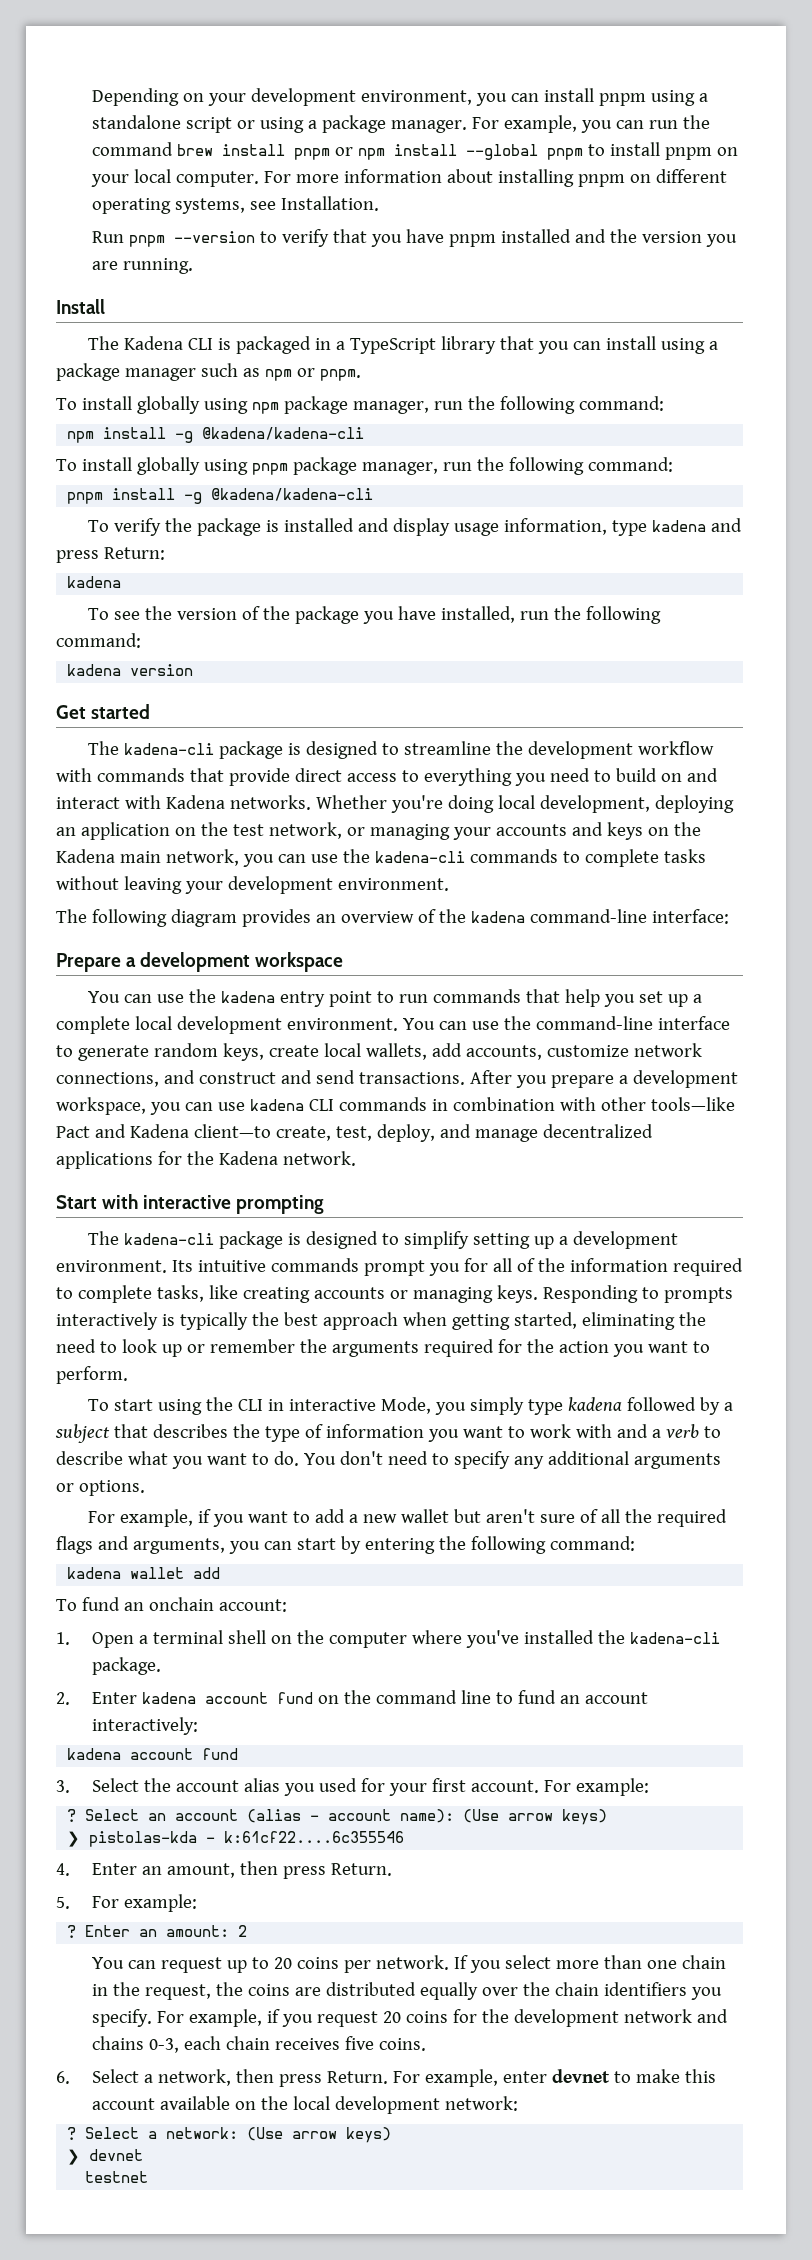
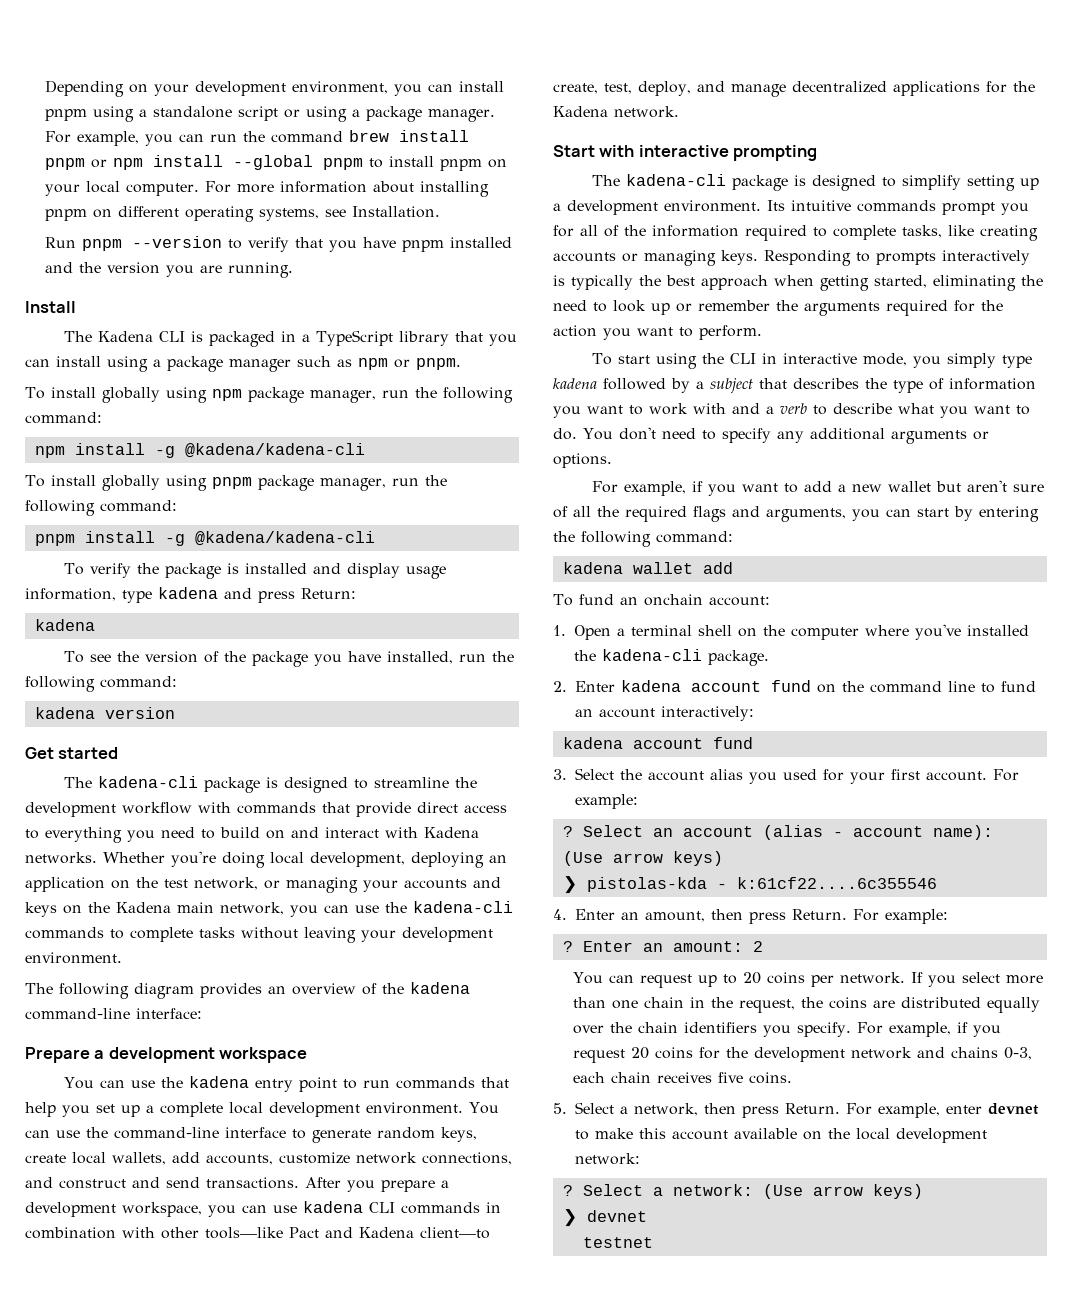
- To start using the CLI in interactive Mode, you simply type kadena followed by a subject that describes the type of information you want to work with and a verb to describe what you want to do.
+ To start using the CLI in interactive mode, you simply type kadena followed by a subject that describes the type of information you want to work with and a verb to describe what you want to do.
- 4. Enter an amount, then press Return.
- 5. For example:
+ 4. Enter an amount, then press Return. For example:
- 6. Select a network, then press Return.
+ 5. Select a network, then press Return.

